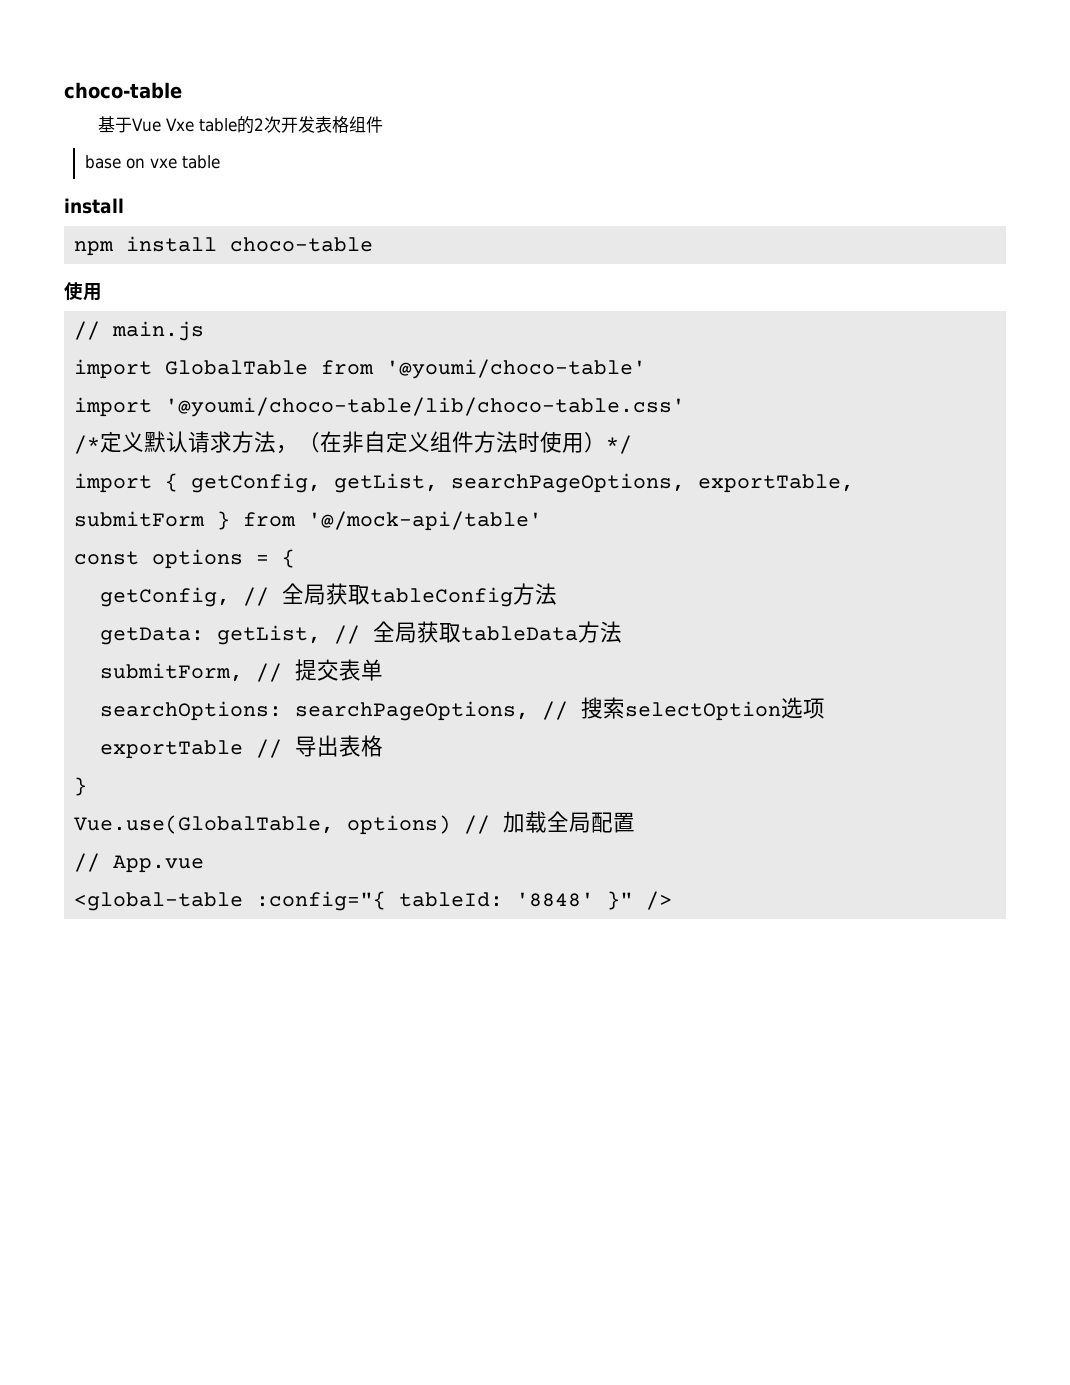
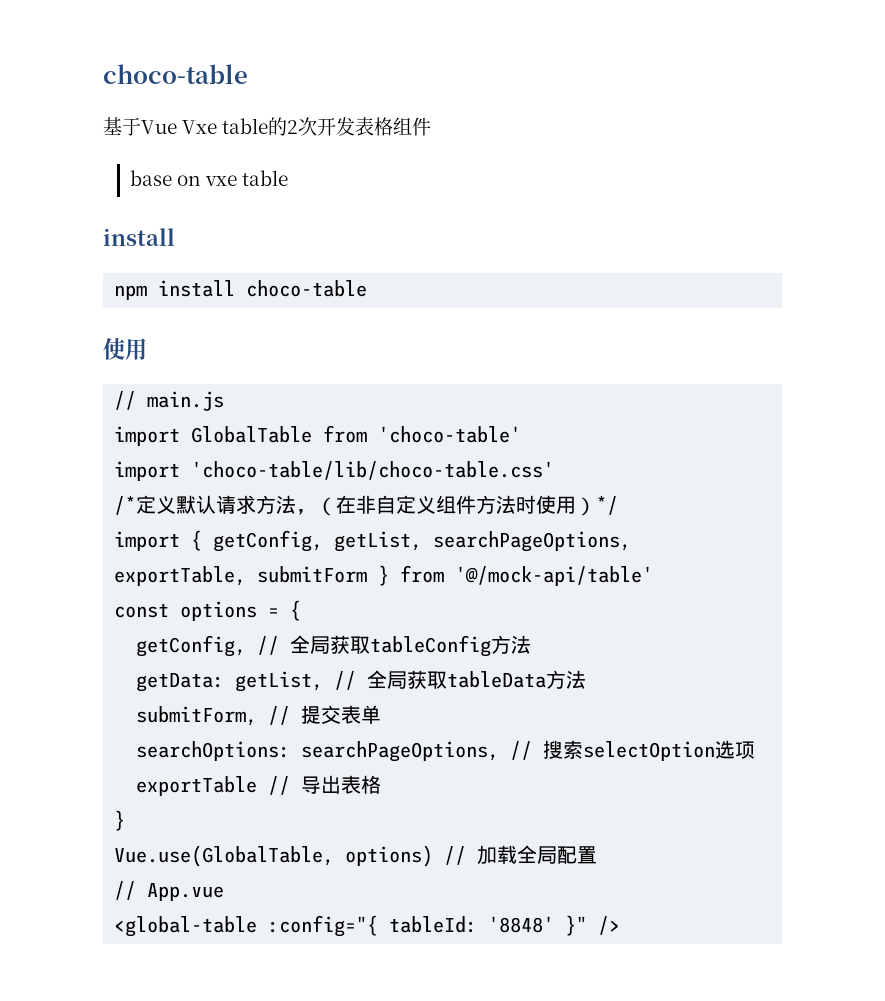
- import GlobalTable from '@youmi/choco-table'
- import '@youmi/choco-table/lib/choco-table.css'
+ import GlobalTable from 'choco-table'
+ import 'choco-table/lib/choco-table.css'

